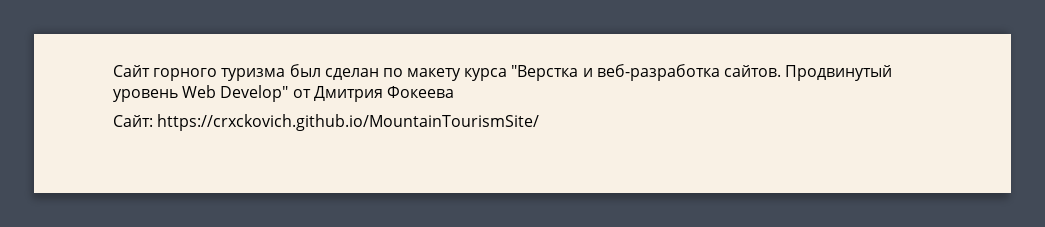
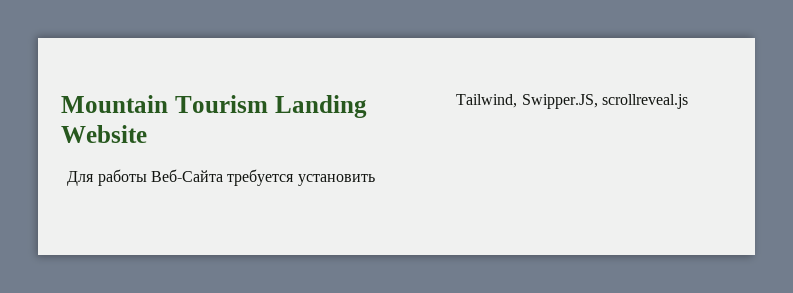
- Сайт горного туризма был сделан по макету курса "Верстка и веб-разработка сайтов. Продвинутый уровень Web Develop" от Дмитрия Фокеева
- Сайт: https://crxckovich.github.io/MountainTourismSite/
+ Mountain Tourism Landing Website
+ Для работы Веб-Сайта требуется установить Tailwind, Swipper.JS, scrollreveal.js

